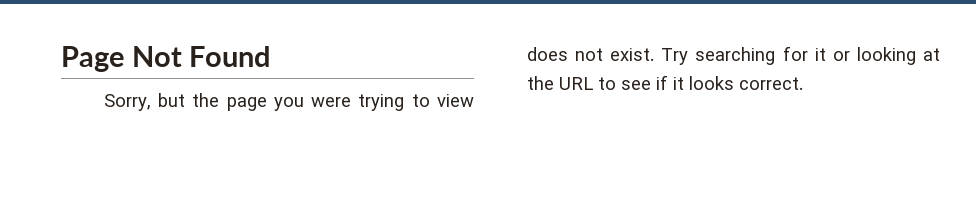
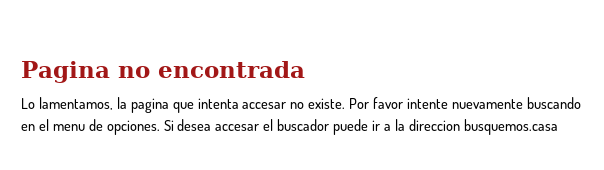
- Page Not Found
- Sorry, but the page you were trying to view does not exist. Try searching for it or looking at the URL to see if it looks correct.
+ Pagina no encontrada
+ Lo lamentamos, la pagina que intenta accesar no existe. Por favor intente nuevamente buscando en el menu de opciones. Si desea accesar el buscador puede ir a la direccion busquemos.casa

